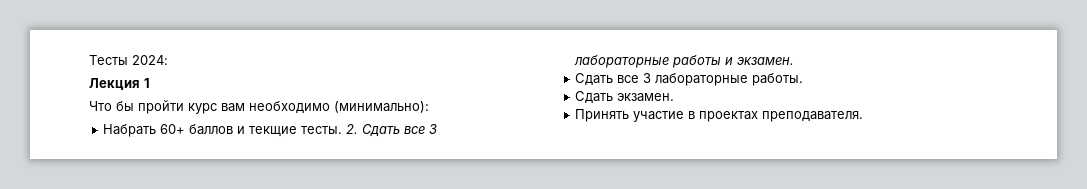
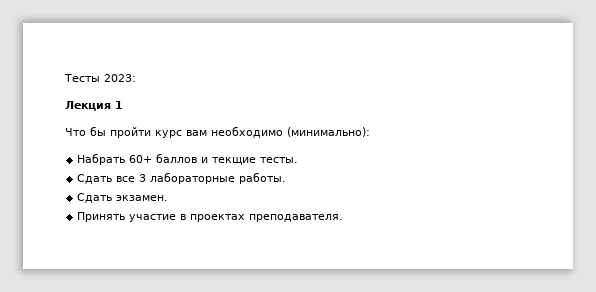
- Тесты 2024:
+ Тесты 2023:
- 2. Сдать все 3 лабораторные работы и экзамен.

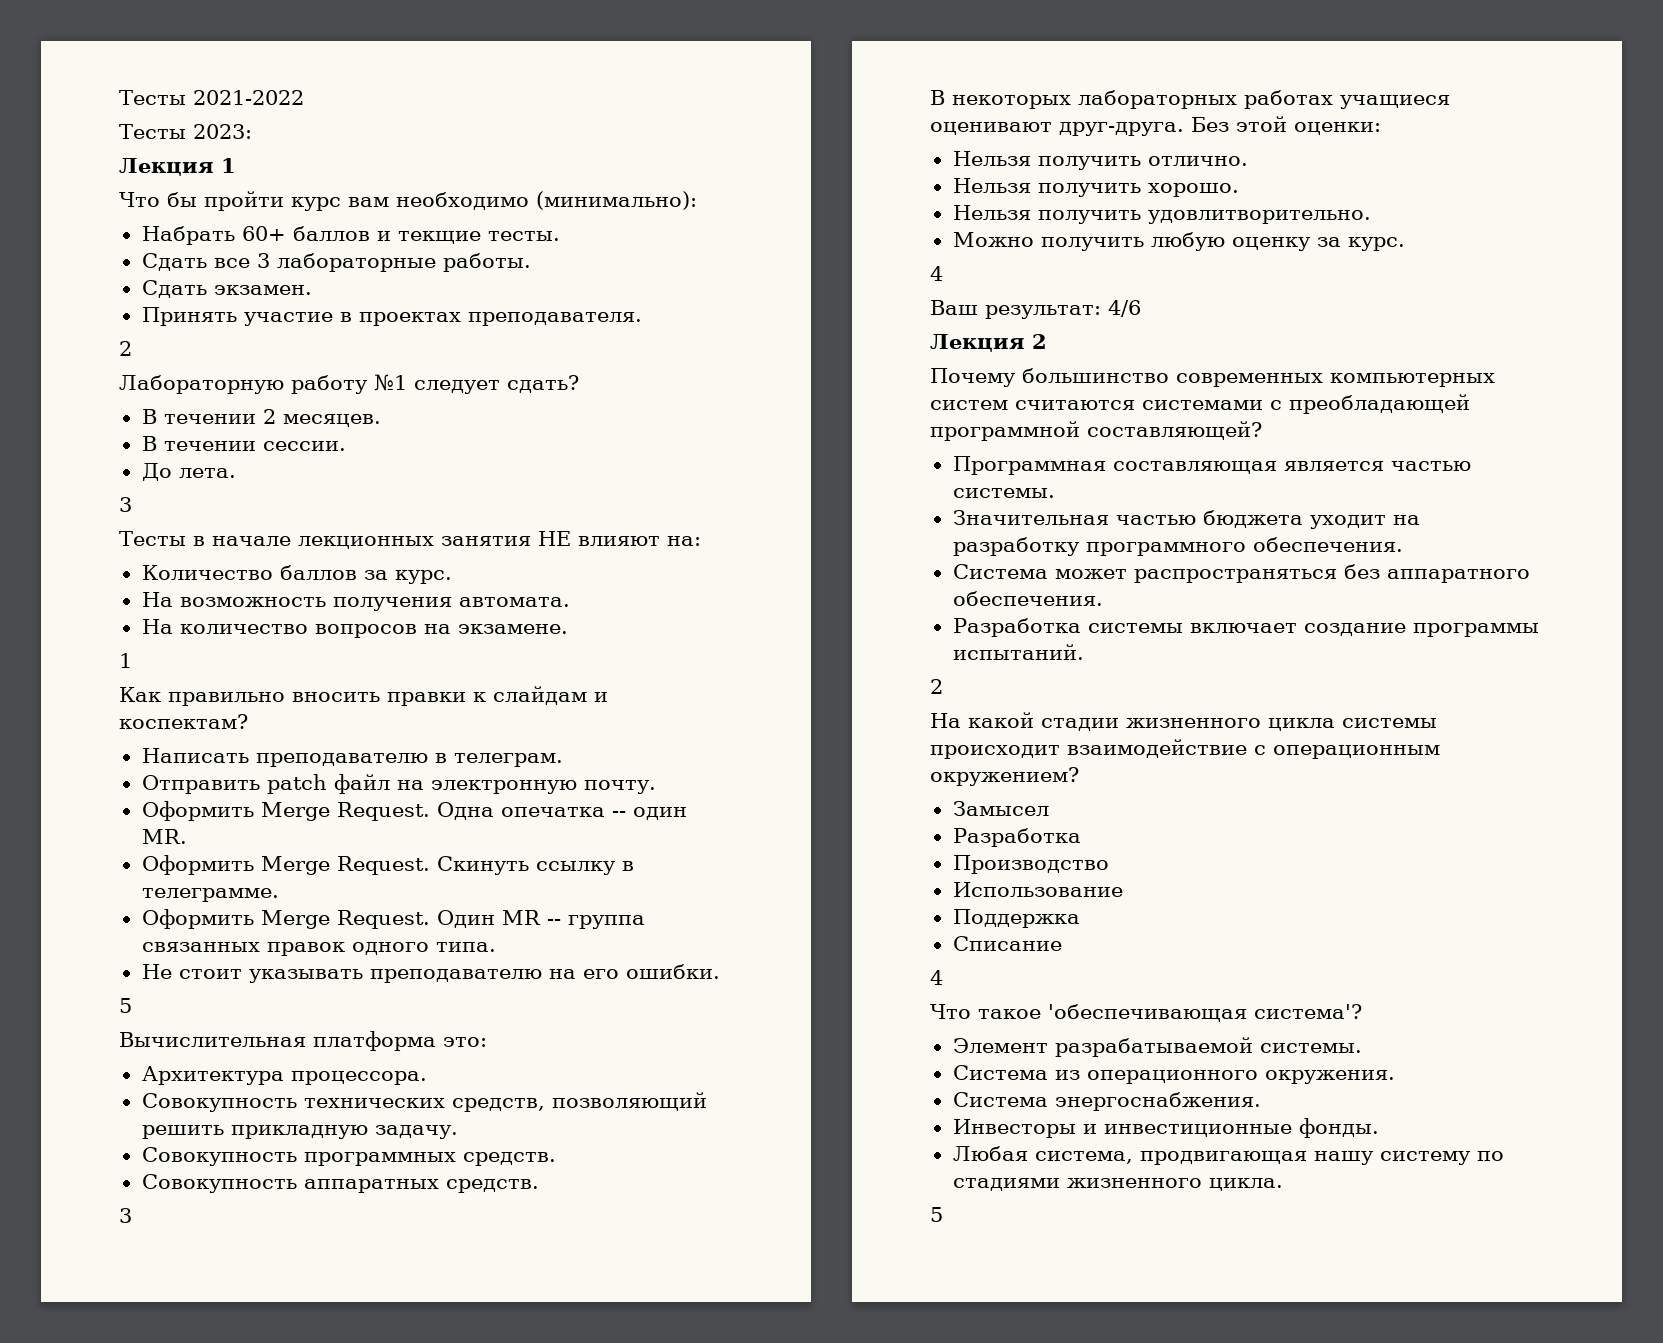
+ Тесты 2021-2022
  Принять участие в проектах преподавателя.
+ 2
+ Лабораторную работу №1 следует сдать?
+ В течении 2 месяцев.
+ В течении сессии.
+ До лета.
+ 3
+ Тесты в начале лекционных занятия НЕ влияют на:
+ Количество баллов за курс.
+ На возможность получения автомата.
+ На количество вопросов на экзамене.
+ 1
+ Как правильно вносить правки к слайдам и коспектам?
+ Написать преподавателю в телеграм.
+ Отправить patch файл на электронную почту.
+ Оформить Merge Request. Одна опечатка -- один MR.
+ Оформить Merge Request. Скинуть ссылку в телеграмме.
+ Оформить Merge Request. Один MR -- группа связанных правок одного типа.
+ Не стоит указывать преподавателю на его ошибки.
+ 5
+ Вычислительная платформа это:
+ Архитектура процессора.
+ Совокупность технических средств, позволяющий решить прикладную задачу.
+ Совокупность программных средств.
+ Совокупность аппаратных средств.
+ 3
+ В некоторых лабораторных работах учащиеся оценивают друг-друга. Без этой оценки:
+ Нельзя получить отлично.
+ Нельзя получить хорошо.
+ Нельзя получить удовлитворительно.
+ Можно получить любую оценку за курс.
+ 4
+ Ваш результат: 4/6
+ Лекция 2
+ Почему большинство современных компьютерных систем считаются системами с преобладающей программной составляющей?
+ Программная составляющая является частью системы.
+ Значительная частью бюджета уходит на разработку программного обеспечения.
+ Система может распространяться без аппаратного обеспечения.
+ Разработка системы включает создание программы испытаний.
+ 2
+ На какой стадии жизненного цикла системы происходит взаимодействие с операционным окружением?
+ Замысел
+ Разработка
+ Производство
+ Использование
+ Поддержка
+ Списание
+ 4
+ Что такое 'обеспечивающая система'?
+ Элемент разрабатываемой системы.
+ Система из операционного окружения.
+ Система энергоснабжения.
+ Инвесторы и инвестиционные фонды.
+ Любая система, продвигающая нашу систему по стадиями жизненного цикла.
+ 5

